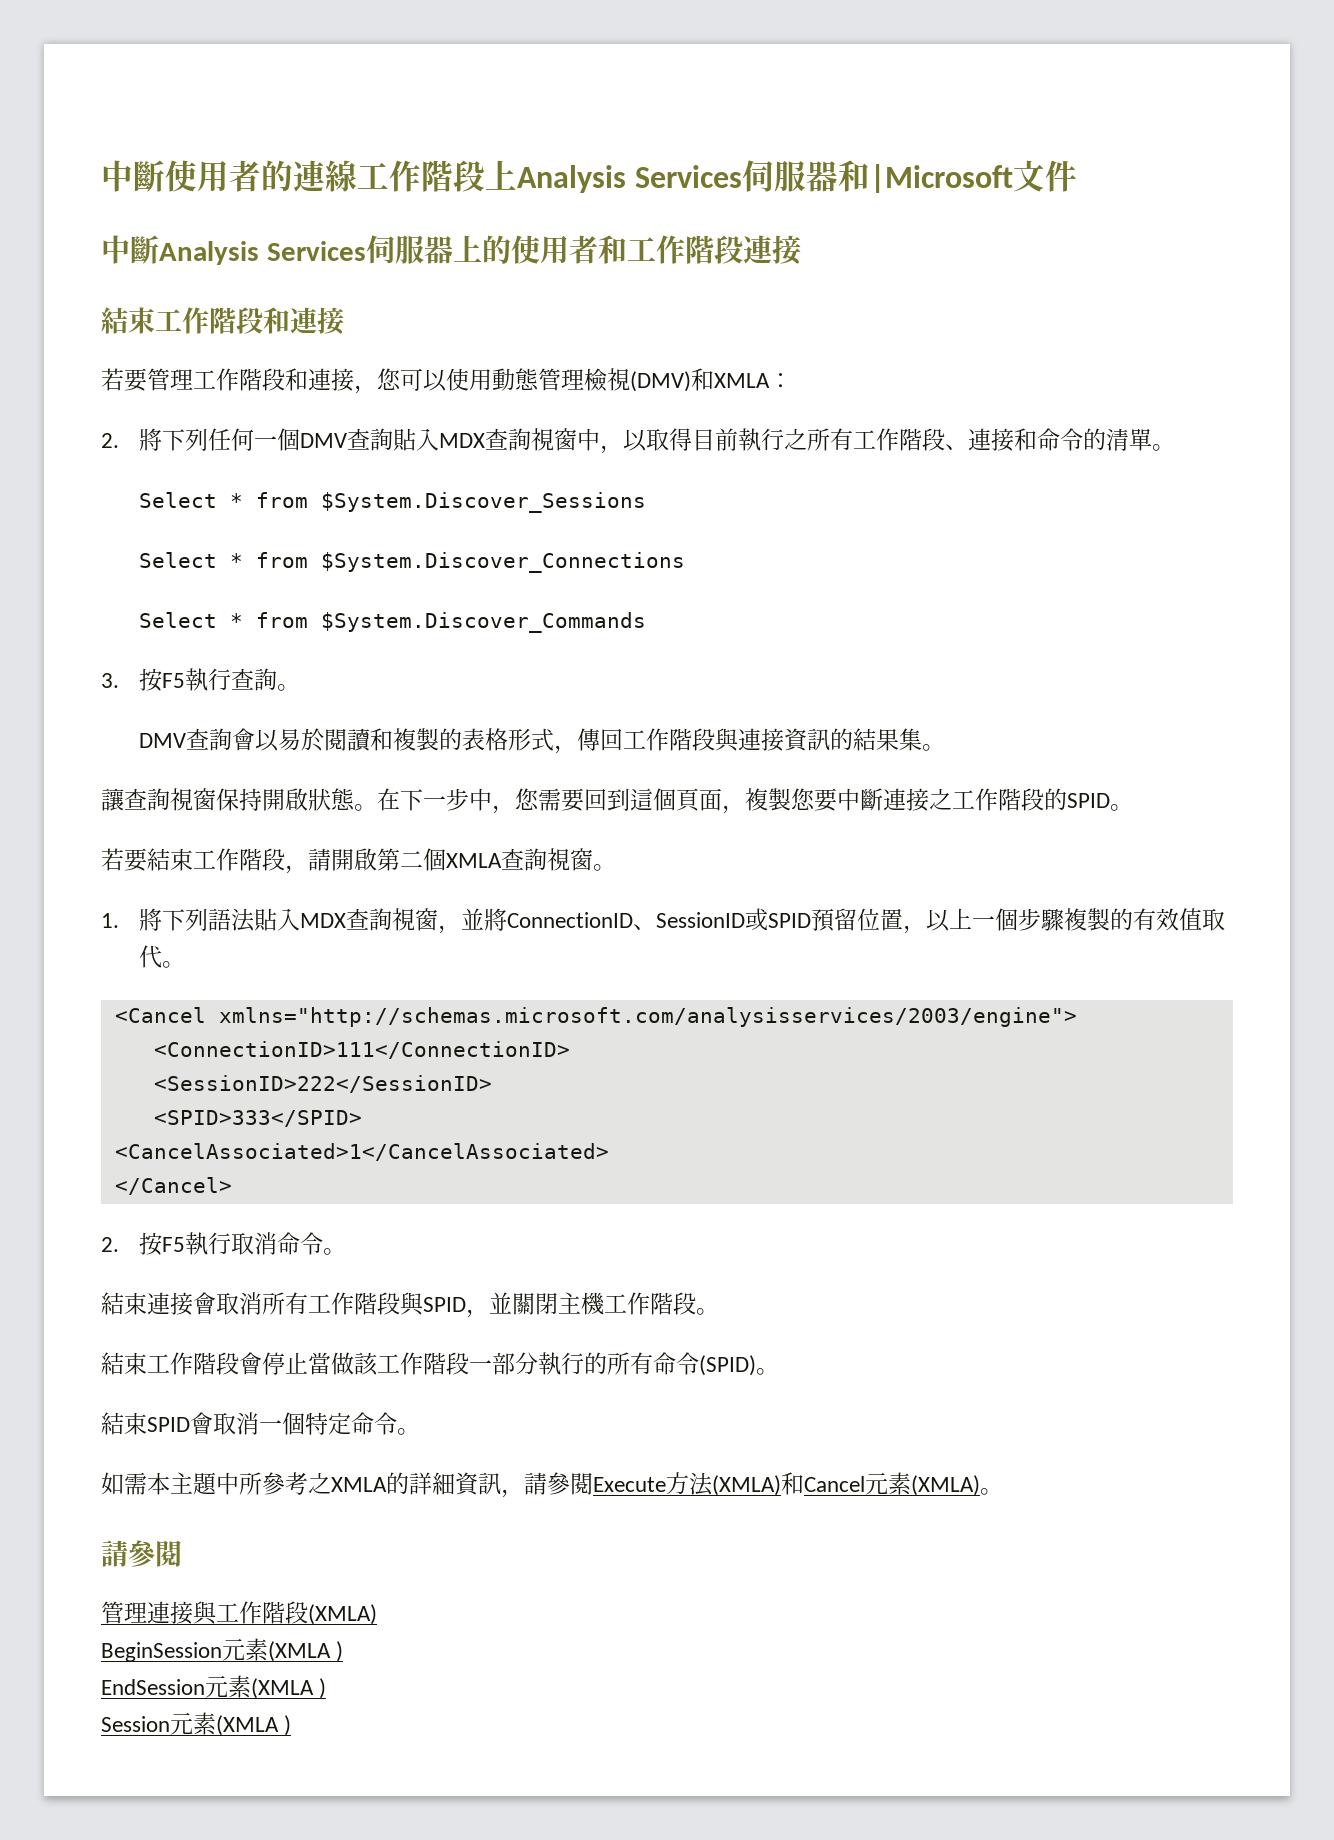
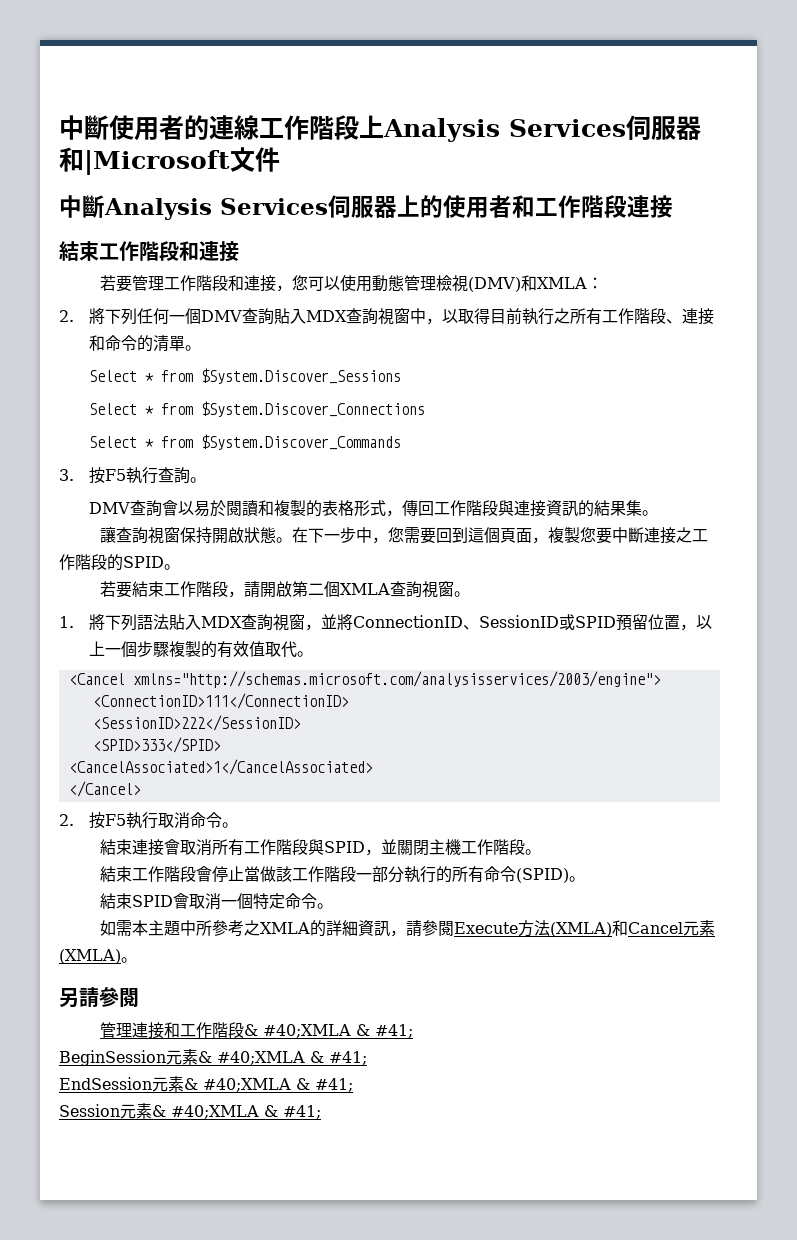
  如需本主題中所參考之XMLA的詳細資訊，請參閱Execute方法(XMLA)和Cancel元素(XMLA)。
- 請參閱
+ 另請參閱
- 管理連接與工作階段(XMLA)
- BeginSession元素(XMLA )
- EndSession元素(XMLA )
- Session元素(XMLA )
+ 管理連接和工作階段& #40;XMLA & #41;
+ BeginSession元素& #40;XMLA & #41;
+ EndSession元素& #40;XMLA & #41;
+ Session元素& #40;XMLA & #41;

